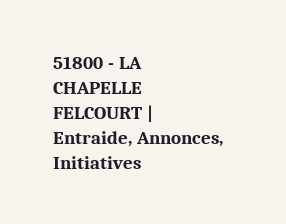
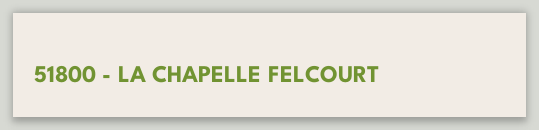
- 51800 - LA CHAPELLE FELCOURT | Entraide, Annonces, Initiatives
+ 51800 - LA CHAPELLE FELCOURT

